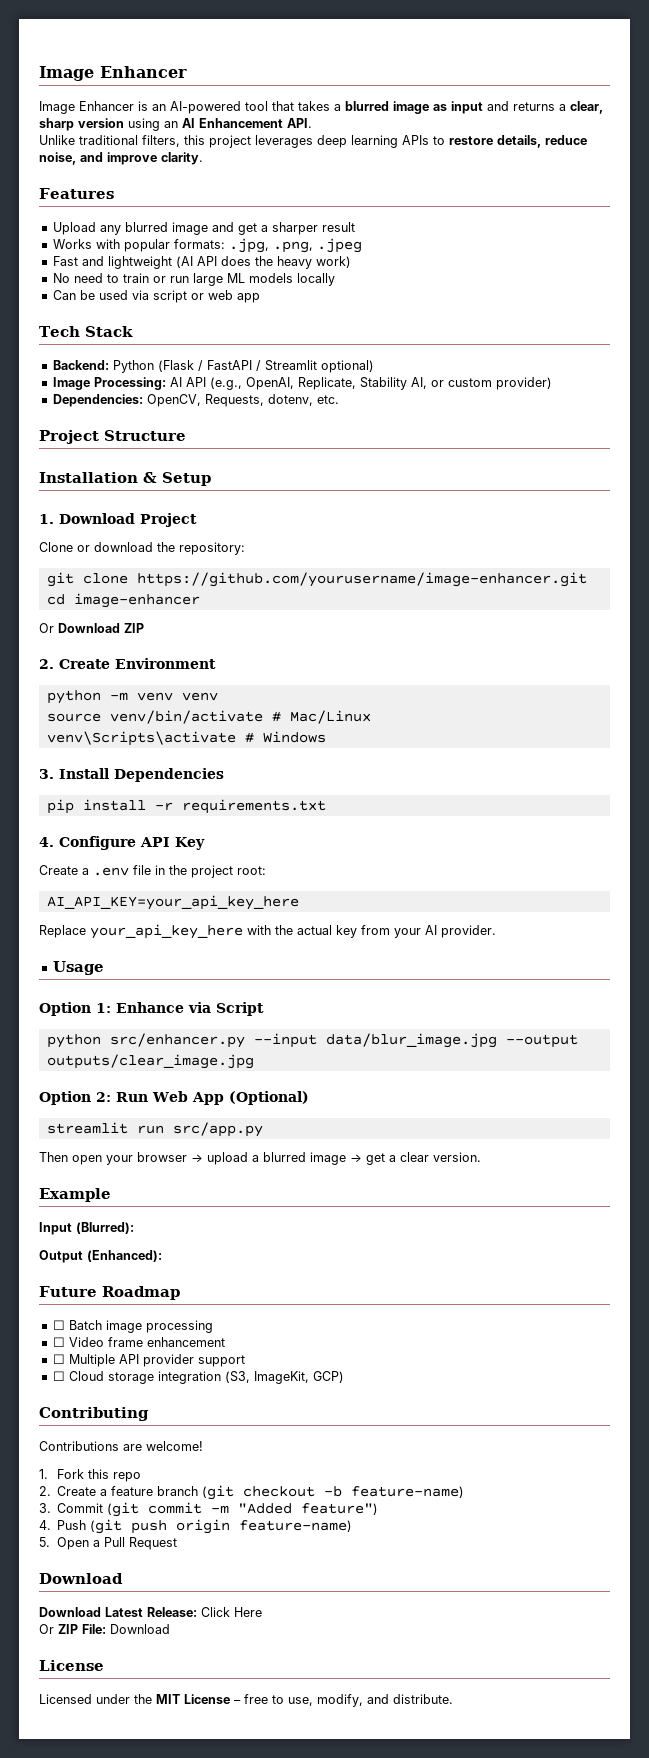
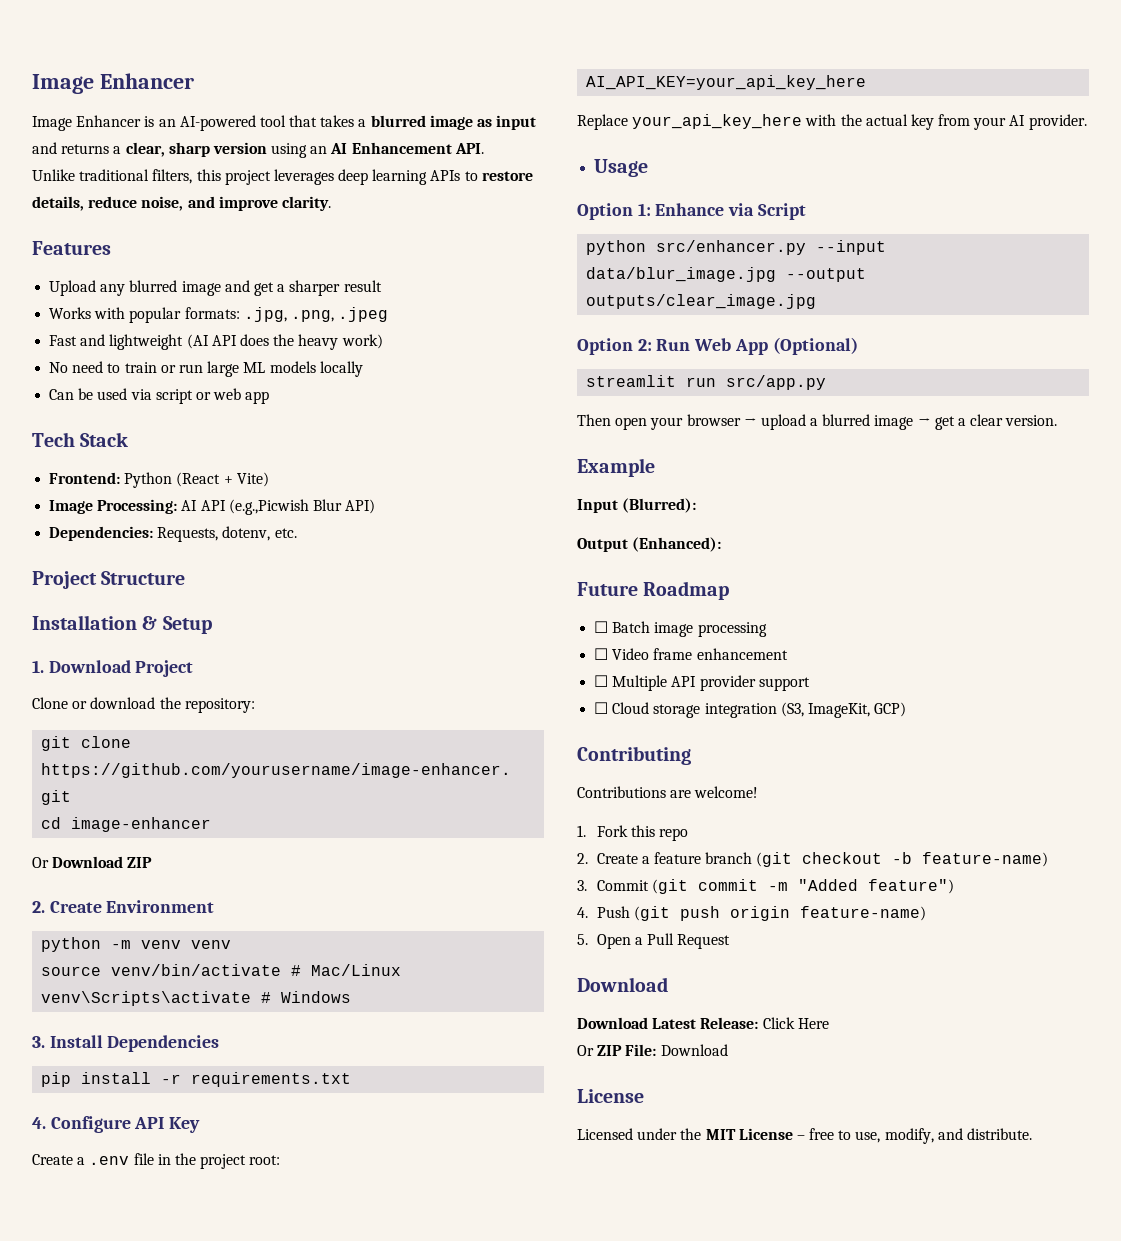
- Backend: Python (Flask / FastAPI / Streamlit optional)
- Image Processing: AI API (e.g., OpenAI, Replicate, Stability AI, or custom provider)
+ Frontend: Python (React + Vite)
+ Image Processing: AI API (e.g.,Picwish Blur API)
- Dependencies: OpenCV, Requests, dotenv, etc.
+ Dependencies: Requests, dotenv, etc.

